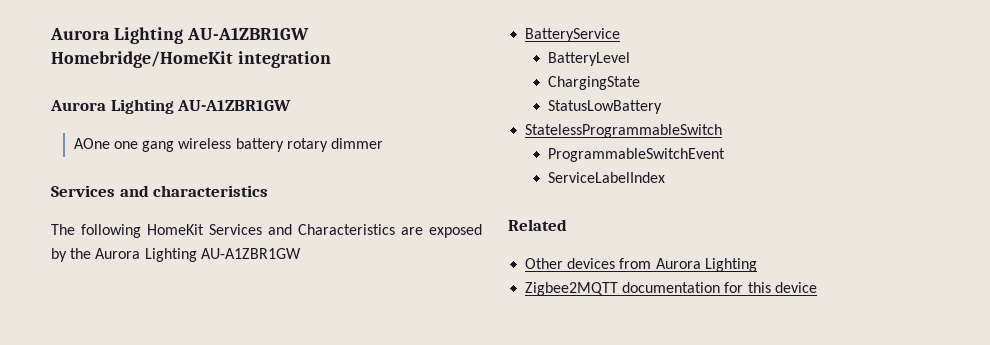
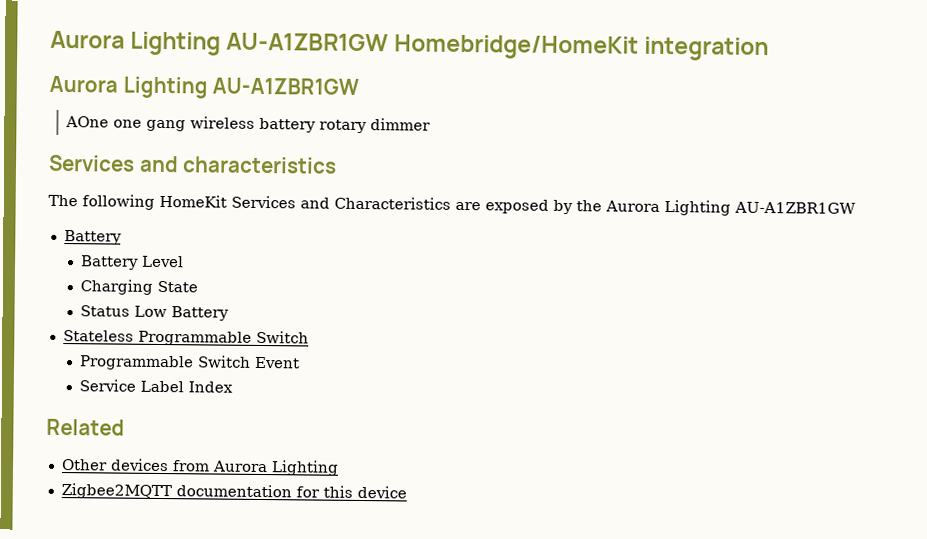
  The following HomeKit Services and Characteristics are exposed by the Aurora Lighting AU-A1ZBR1GW
- BatteryService
- BatteryLevel
- ChargingState
- StatusLowBattery
- StatelessProgrammableSwitch
- ProgrammableSwitchEvent
- ServiceLabelIndex
+ Battery
+ Battery Level
+ Charging State
+ Status Low Battery
+ Stateless Programmable Switch
+ Programmable Switch Event
+ Service Label Index

